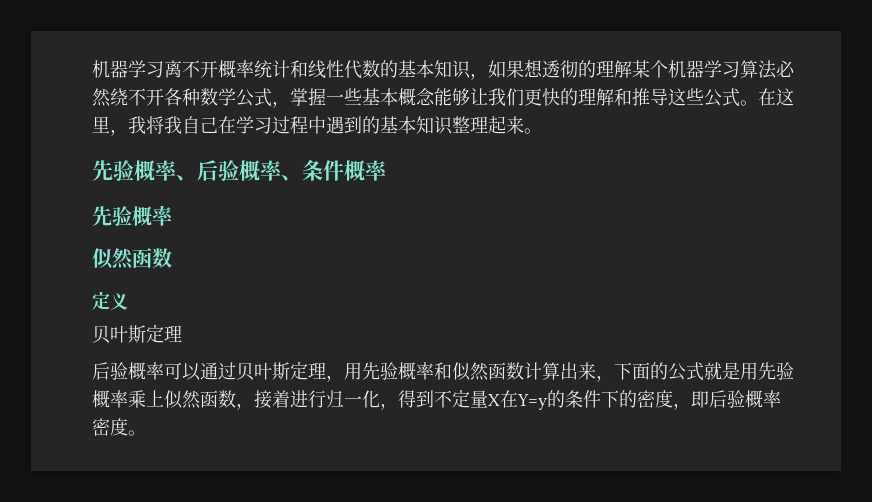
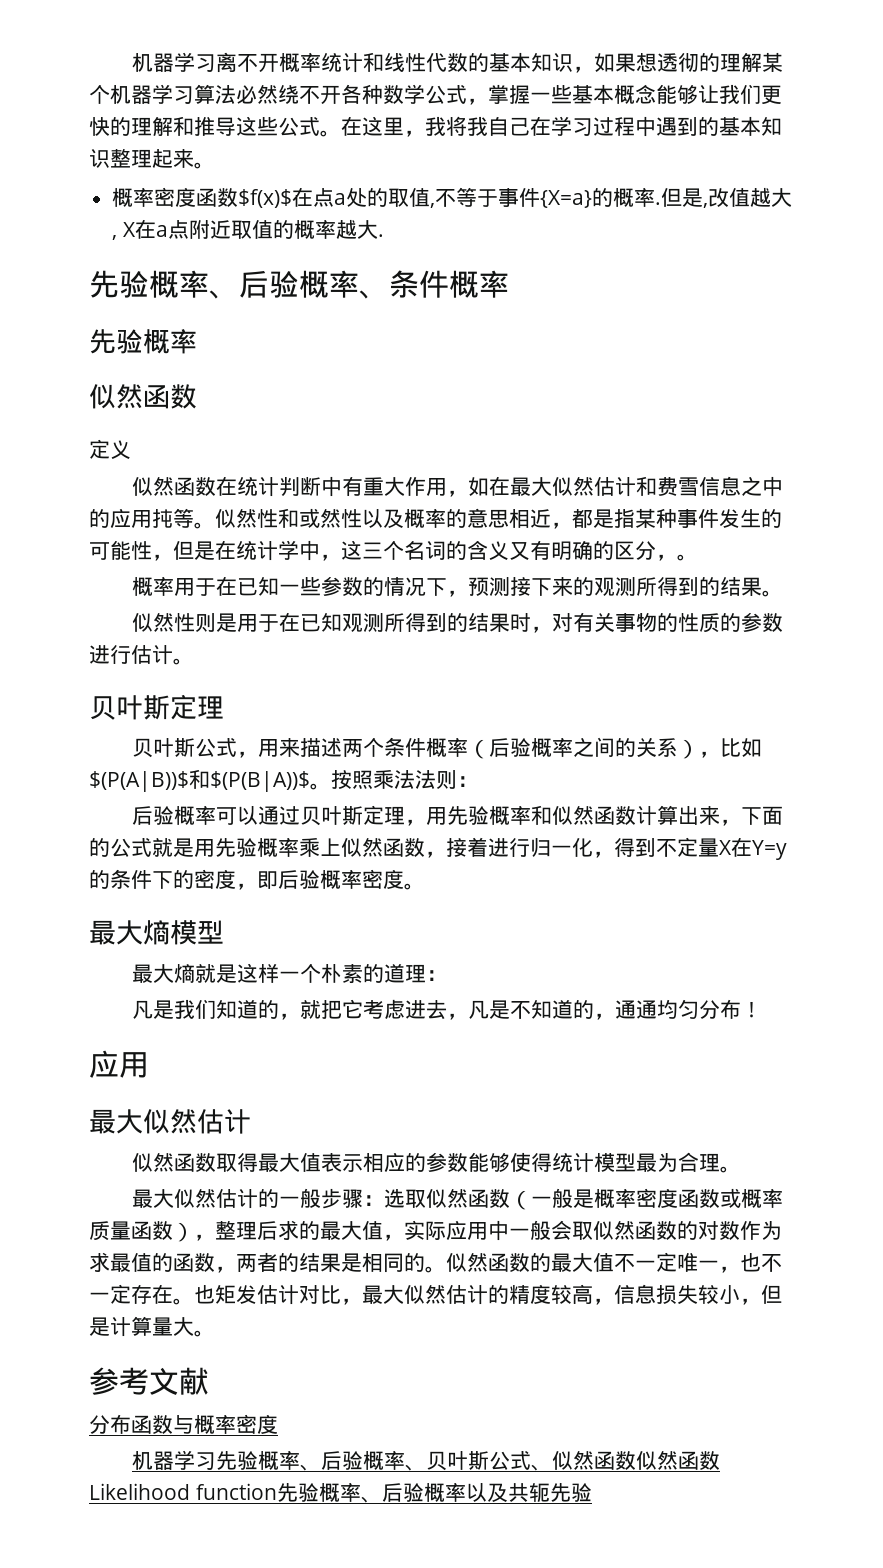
+ 概率密度函数$f(x)$在点a处的取值,不等于事件{X=a}的概率.但是,改值越大, X在a点附近取值的概率越大.
  定义
+ 似然函数在统计判断中有重大作用，如在最大似然估计和费雪信息之中的应用扽等。似然性和或然性以及概率的意思相近，都是指某种事件发生的可能性，但是在统计学中，这三个名词的含义又有明确的区分，。
+ 概率用于在已知一些参数的情况下，预测接下来的观测所得到的结果。
+ 似然性则是用于在已知观测所得到的结果时，对有关事物的性质的参数进行估计。
  贝叶斯定理
+ 贝叶斯公式，用来描述两个条件概率（后验概率之间的关系），比如$(P(A|B))$和$(P(B|A))$。按照乘法法则：
+ 最大熵模型
+ 最大熵就是这样一个朴素的道理：
+ 凡是我们知道的，就把它考虑进去，凡是不知道的，通通均匀分布！
+ 应用
+ 最大似然估计
+ 似然函数取得最大值表示相应的参数能够使得统计模型最为合理。
+ 最大似然估计的一般步骤：选取似然函数（一般是概率密度函数或概率质量函数），整理后求的最大值，实际应用中一般会取似然函数的对数作为求最值的函数，两者的结果是相同的。似然函数的最大值不一定唯一，也不一定存在。也矩发估计对比，最大似然估计的精度较高，信息损失较小，但是计算量大。
+ 参考文献
+ 分布函数与概率密度
+ 机器学习先验概率、后验概率、贝叶斯公式、似然函数似然函数Likelihood function先验概率、后验概率以及共轭先验

